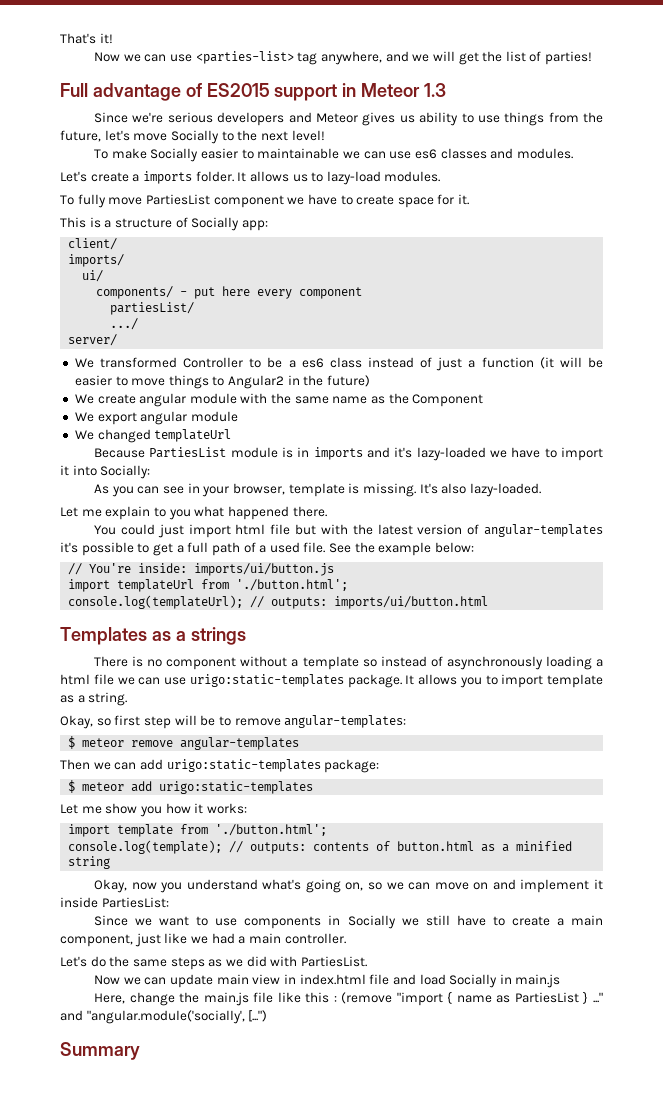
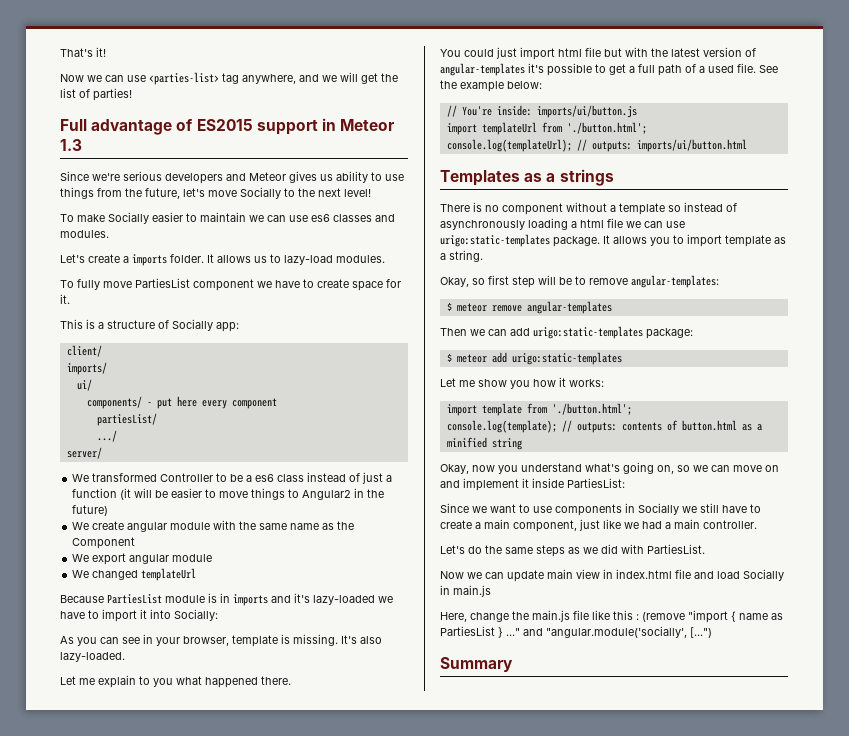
- To make Socially easier to maintainable we can use es6 classes and modules.
+ To make Socially easier to maintain we can use es6 classes and modules.

